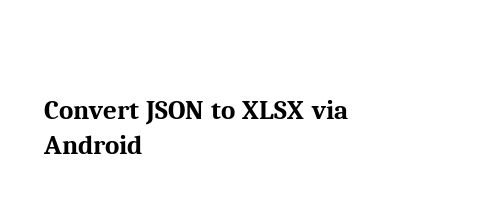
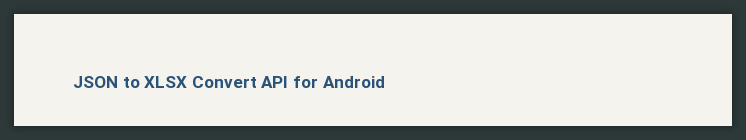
- Convert JSON to XLSX via Android
+ JSON to XLSX Convert API for Android

